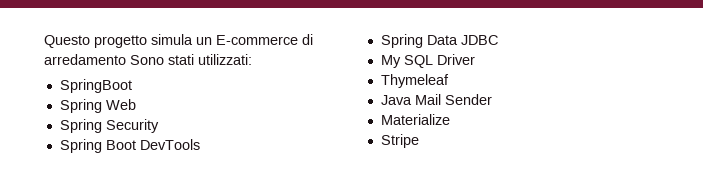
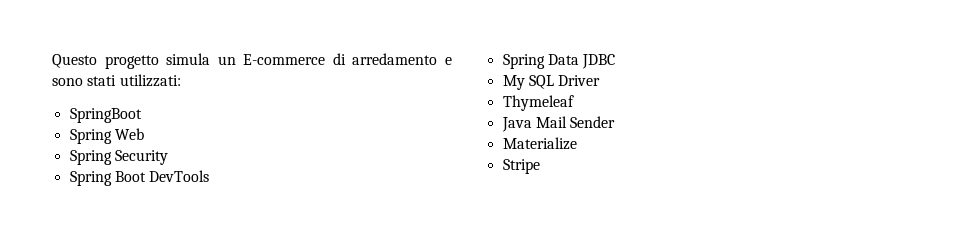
- Questo progetto simula un E-commerce di arredamento Sono stati utilizzati:
+ Questo progetto simula un E-commerce di arredamento e sono stati utilizzati:

